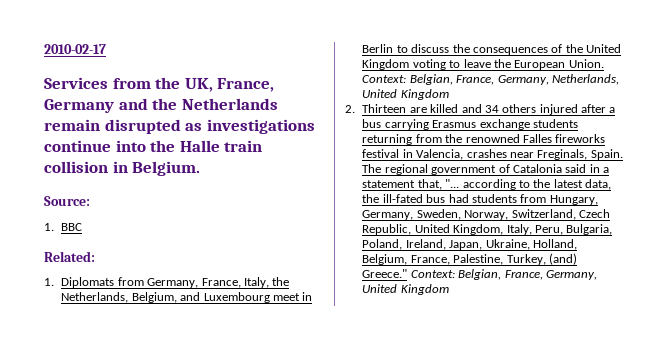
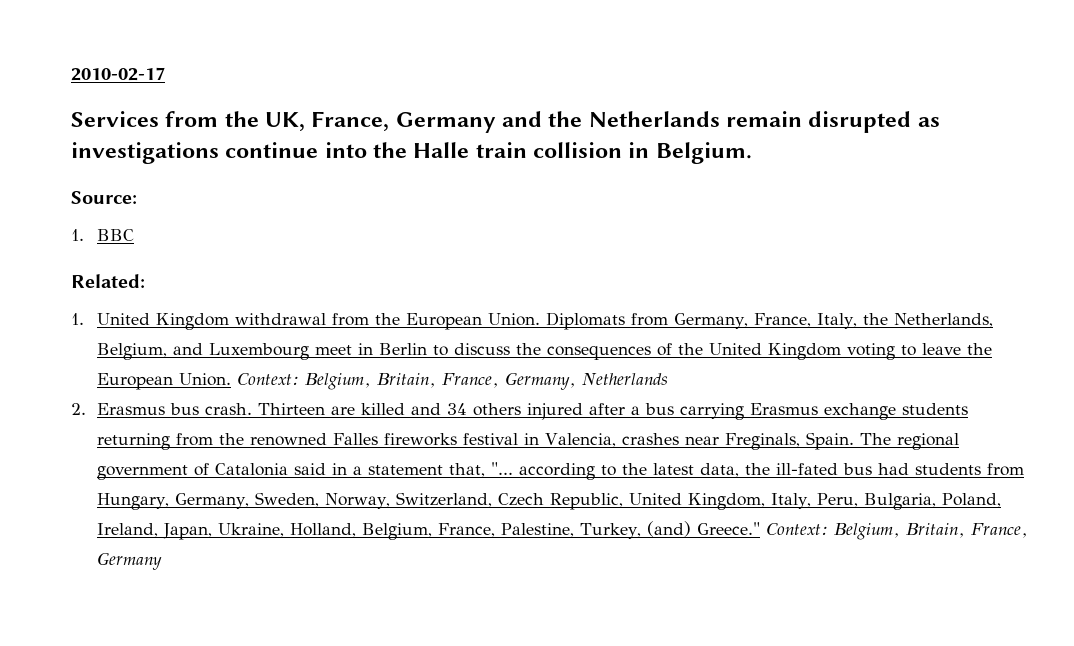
- 1. Diplomats from Germany, France, Italy, the Netherlands, Belgium, and Luxembourg meet in Berlin to discuss the consequences of the United Kingdom voting to leave the European Union.
+ 1. United Kingdom withdrawal from the European Union. Diplomats from Germany, France, Italy, the Netherlands, Belgium, and Luxembourg meet in Berlin to discuss the consequences of the United Kingdom voting to leave the European Union.
- Context: Belgian, France, Germany, Netherlands, United Kingdom
- 2. Thirteen are killed and 34 others injured after a bus carrying Erasmus exchange students returning from the renowned Falles fireworks festival in Valencia, crashes near Freginals, Spain.
+ Context: Belgium, Britain, France, Germany, Netherlands
+ 2. Erasmus bus crash. Thirteen are killed and 34 others injured after a bus carrying Erasmus exchange students returning from the renowned Falles fireworks festival in Valencia, crashes near Freginals, Spain.
- Context: Belgian, France, Germany, United Kingdom
+ Context: Belgium, Britain, France, Germany

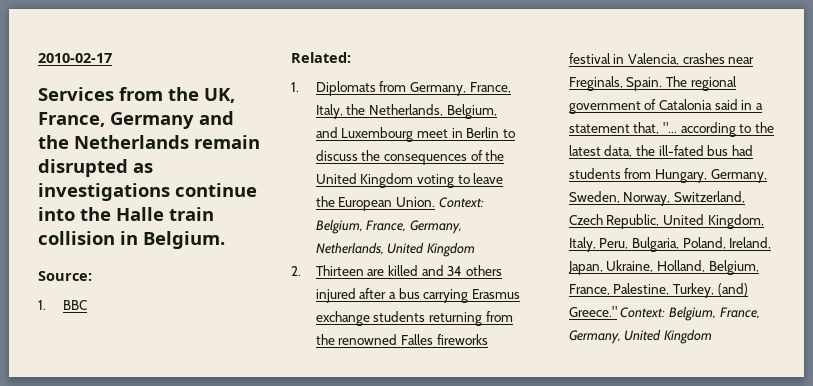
- 1. United Kingdom withdrawal from the European Union. Diplomats from Germany, France, Italy, the Netherlands, Belgium, and Luxembourg meet in Berlin to discuss the consequences of the United Kingdom voting to leave the European Union.
+ 1. Diplomats from Germany, France, Italy, the Netherlands, Belgium, and Luxembourg meet in Berlin to discuss the consequences of the United Kingdom voting to leave the European Union.
- Context: Belgium, Britain, France, Germany, Netherlands
- 2. Erasmus bus crash. Thirteen are killed and 34 others injured after a bus carrying Erasmus exchange students returning from the renowned Falles fireworks festival in Valencia, crashes near Freginals, Spain.
+ Context: Belgium, France, Germany, Netherlands, United Kingdom
+ 2. Thirteen are killed and 34 others injured after a bus carrying Erasmus exchange students returning from the renowned Falles fireworks festival in Valencia, crashes near Freginals, Spain.
- Context: Belgium, Britain, France, Germany
+ Context: Belgium, France, Germany, United Kingdom

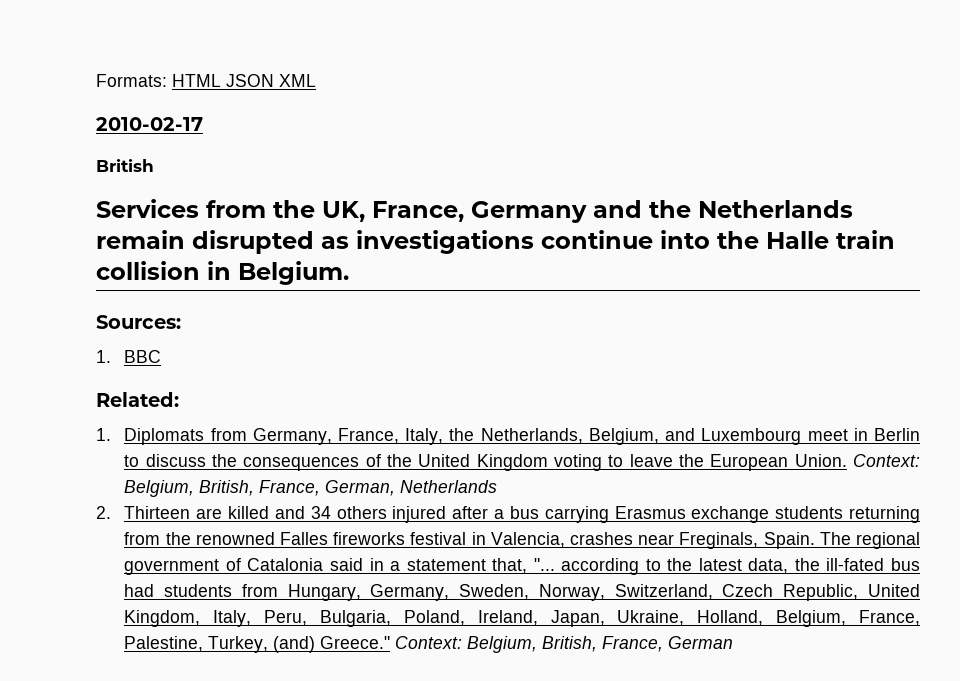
+ Formats: HTML JSON XML
+ British
- Source:
+ Sources:
- Context: Belgium, France, Germany, Netherlands, United Kingdom
+ Context: Belgium, British, France, German, Netherlands
- Context: Belgium, France, Germany, United Kingdom
+ Context: Belgium, British, France, German

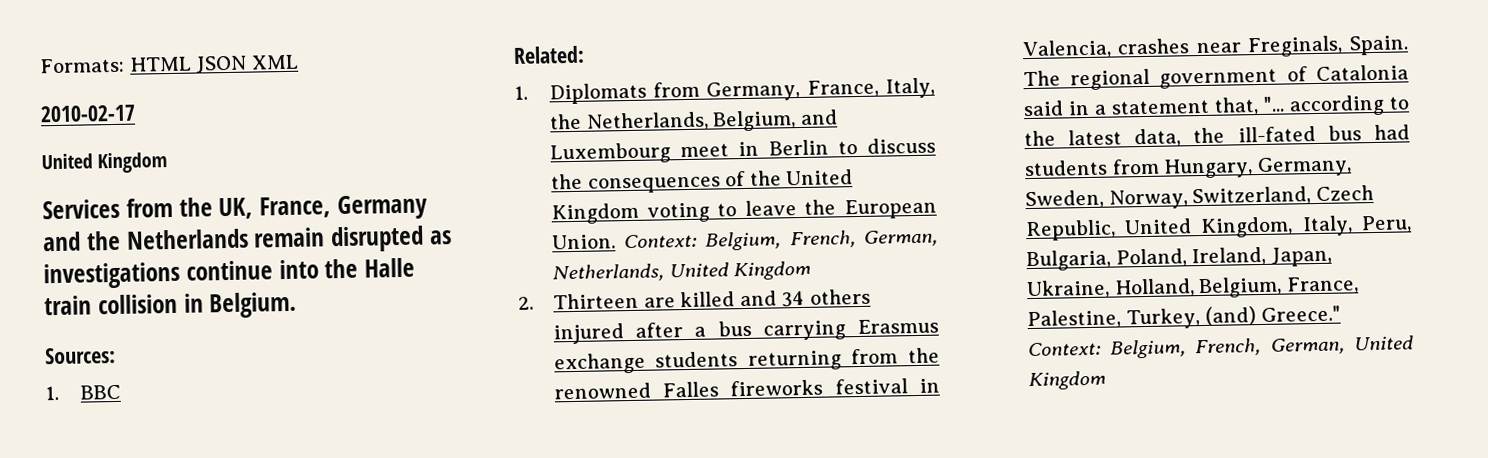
  2010-02-17
- British
+ United Kingdom
- Context: Belgium, British, France, German, Netherlands
+ Context: Belgium, French, German, Netherlands, United Kingdom
- Context: Belgium, British, France, German
+ Context: Belgium, French, German, United Kingdom

